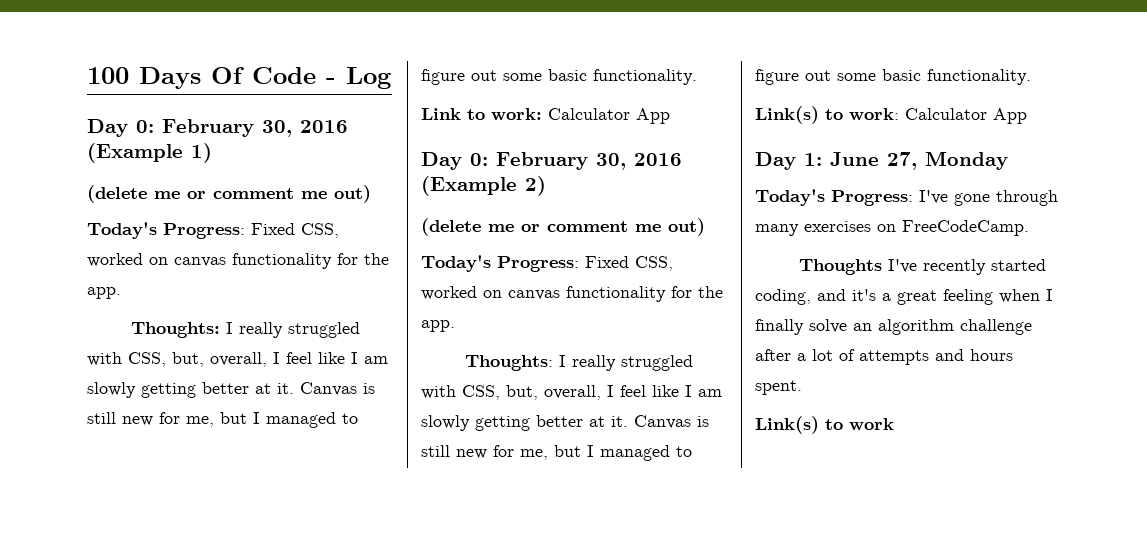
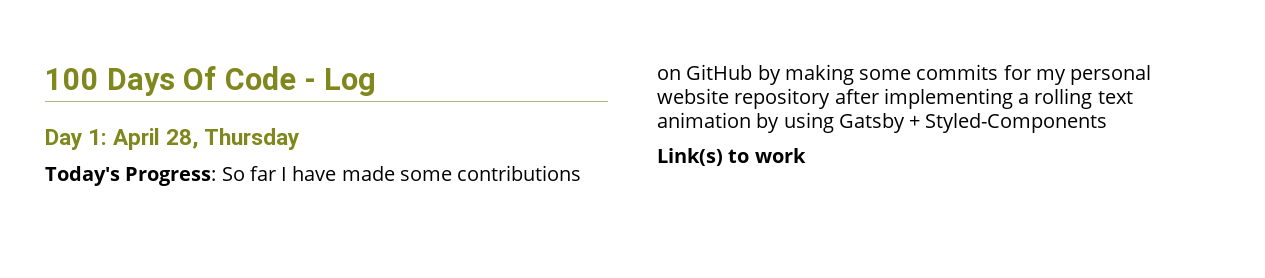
- Day 0: February 30, 2016 (Example 1)
- (delete me or comment me out)
- Today's Progress: Fixed CSS, worked on canvas functionality for the app.
- Thoughts: I really struggled with CSS, but, overall, I feel like I am slowly getting better at it. Canvas is still new for me, but I managed to figure out some basic functionality.
- Link to work: Calculator App
- Day 0: February 30, 2016 (Example 2)
- (delete me or comment me out)
- Today's Progress: Fixed CSS, worked on canvas functionality for the app.
- Thoughts: I really struggled with CSS, but, overall, I feel like I am slowly getting better at it. Canvas is still new for me, but I managed to figure out some basic functionality.
- Link(s) to work: Calculator App
- Day 1: June 27, Monday
- Today's Progress: I've gone through many exercises on FreeCodeCamp.
- Thoughts I've recently started coding, and it's a great feeling when I finally solve an algorithm challenge after a lot of attempts and hours spent.
+ Day 1: April 28, Thursday
+ Today's Progress: So far I have made some contributions on GitHub by making some commits for my personal website repository after implementing a rolling text animation by using Gatsby + Styled-Components

